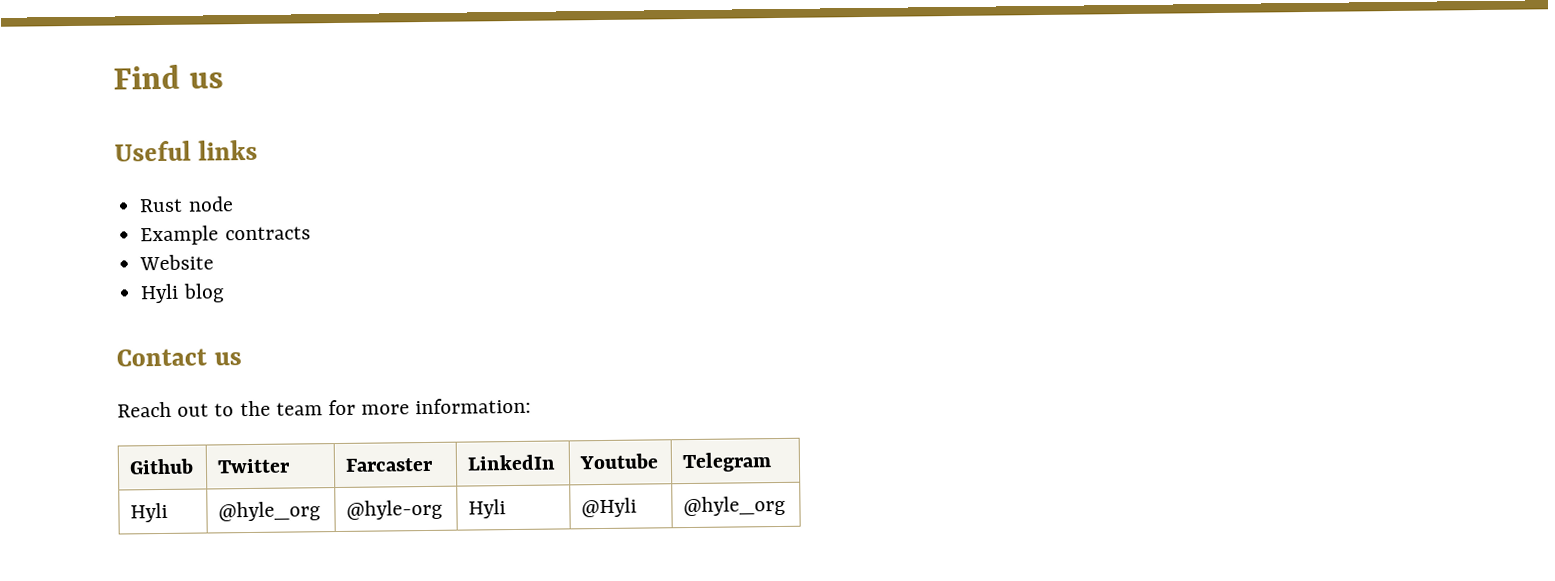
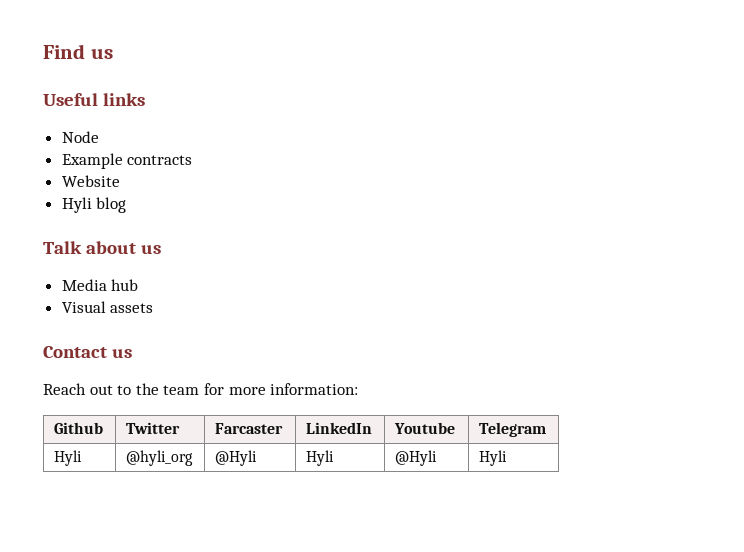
- Rust node
+ Node
+ Talk about us
+ Media hub
+ Visual assets
- Hyli | @hyle_org | @hyle-org | Hyli | @Hyli | @hyle_org
+ Hyli | @hyli_org | @Hyli | Hyli | @Hyli | Hyli

